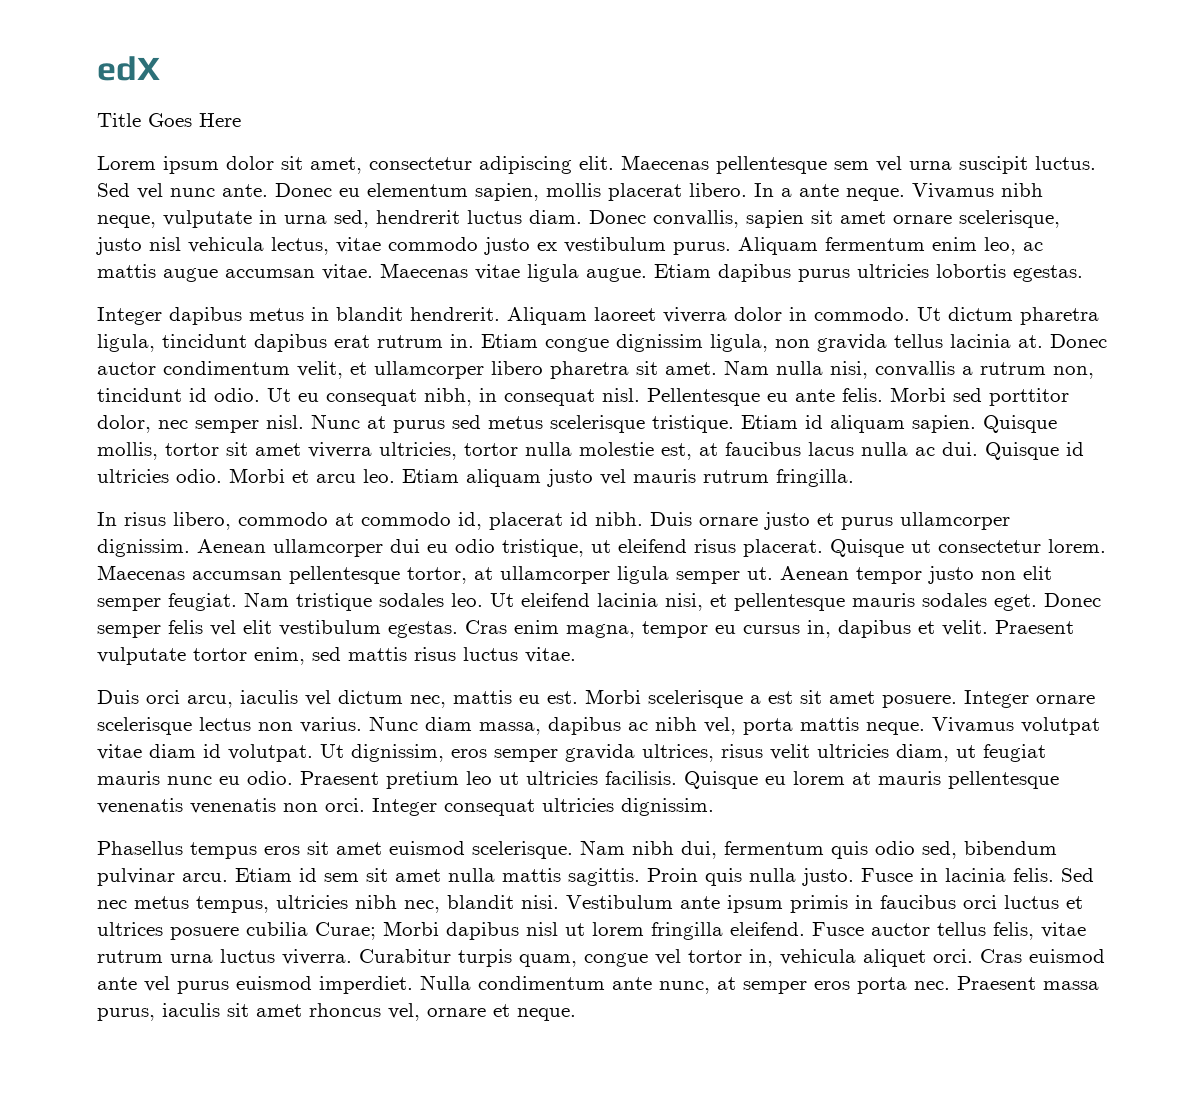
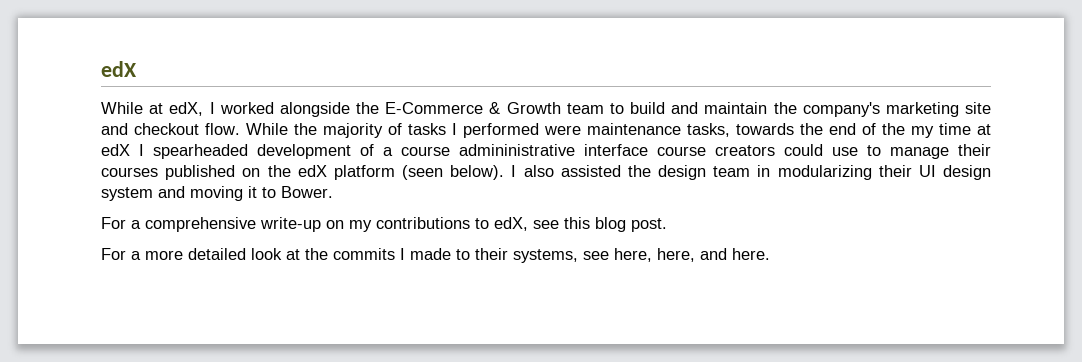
- Title Goes Here
- Lorem ipsum dolor sit amet, consectetur adipiscing elit. Maecenas pellentesque sem vel urna suscipit luctus. Sed vel nunc ante. Donec eu elementum sapien, mollis placerat libero. In a ante neque. Vivamus nibh neque, vulputate in urna sed, hendrerit luctus diam. Donec convallis, sapien sit amet ornare scelerisque, justo nisl vehicula lectus, vitae commodo justo ex vestibulum purus. Aliquam fermentum enim leo, ac mattis augue accumsan vitae. Maecenas vitae ligula augue. Etiam dapibus purus ultricies lobortis egestas.
- Integer dapibus metus in blandit hendrerit. Aliquam laoreet viverra dolor in commodo. Ut dictum pharetra ligula, tincidunt dapibus erat rutrum in. Etiam congue dignissim ligula, non gravida tellus lacinia at. Donec auctor condimentum velit, et ullamcorper libero pharetra sit amet. Nam nulla nisi, convallis a rutrum non, tincidunt id odio. Ut eu consequat nibh, in consequat nisl. Pellentesque eu ante felis. Morbi sed porttitor dolor, nec semper nisl. Nunc at purus sed metus scelerisque tristique. Etiam id aliquam sapien. Quisque mollis, tortor sit amet viverra ultricies, tortor nulla molestie est, at faucibus lacus nulla ac dui. Quisque id ultricies odio. Morbi et arcu leo. Etiam aliquam justo vel mauris rutrum fringilla.
- In risus libero, commodo at commodo id, placerat id nibh. Duis ornare justo et purus ullamcorper dignissim. Aenean ullamcorper dui eu odio tristique, ut eleifend risus placerat. Quisque ut consectetur lorem. Maecenas accumsan pellentesque tortor, at ullamcorper ligula semper ut. Aenean tempor justo non elit semper feugiat. Nam tristique sodales leo. Ut eleifend lacinia nisi, et pellentesque mauris sodales eget. Donec semper felis vel elit vestibulum egestas. Cras enim magna, tempor eu cursus in, dapibus et velit. Praesent vulputate tortor enim, sed mattis risus luctus vitae.
- Duis orci arcu, iaculis vel dictum nec, mattis eu est. Morbi scelerisque a est sit amet posuere. Integer ornare scelerisque lectus non varius. Nunc diam massa, dapibus ac nibh vel, porta mattis neque. Vivamus volutpat vitae diam id volutpat. Ut dignissim, eros semper gravida ultrices, risus velit ultricies diam, ut feugiat mauris nunc eu odio. Praesent pretium leo ut ultricies facilisis. Quisque eu lorem at mauris pellentesque venenatis venenatis non orci. Integer consequat ultricies dignissim.
- Phasellus tempus eros sit amet euismod scelerisque. Nam nibh dui, fermentum quis odio sed, bibendum pulvinar arcu. Etiam id sem sit amet nulla mattis sagittis. Proin quis nulla justo. Fusce in lacinia felis. Sed nec metus tempus, ultricies nibh nec, blandit nisi. Vestibulum ante ipsum primis in faucibus orci luctus et ultrices posuere cubilia Curae; Morbi dapibus nisl ut lorem fringilla eleifend. Fusce auctor tellus felis, vitae rutrum urna luctus viverra. Curabitur turpis quam, congue vel tortor in, vehicula aliquet orci. Cras euismod ante vel purus euismod imperdiet. Nulla condimentum ante nunc, at semper eros porta nec. Praesent massa purus, iaculis sit amet rhoncus vel, ornare et neque.
+ While at edX, I worked alongside the E-Commerce & Growth team to build and maintain the company's marketing site and checkout flow. While the majority of tasks I performed were maintenance tasks, towards the end of the my time at edX I spearheaded development of a course admininistrative interface course creators could use to manage their courses published on the edX platform (seen below). I also assisted the design team in modularizing their UI design system and moving it to Bower.
+ For a comprehensive write-up on my contributions to edX, see this blog post.
+ For a more detailed look at the commits I made to their systems, see here, here, and here.

